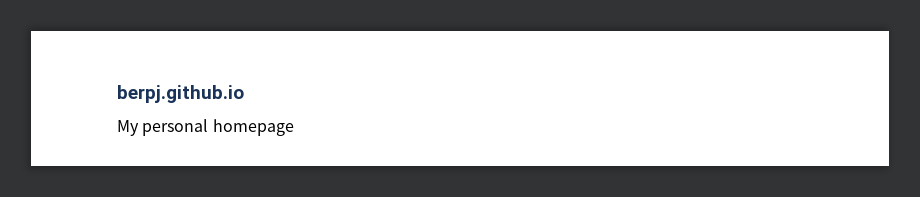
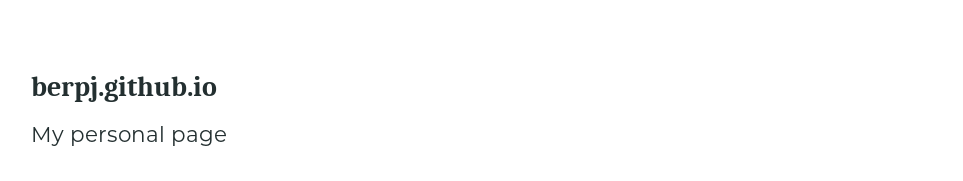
- My personal homepage
+ My personal page

